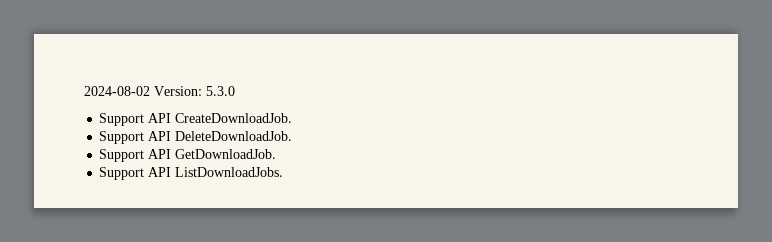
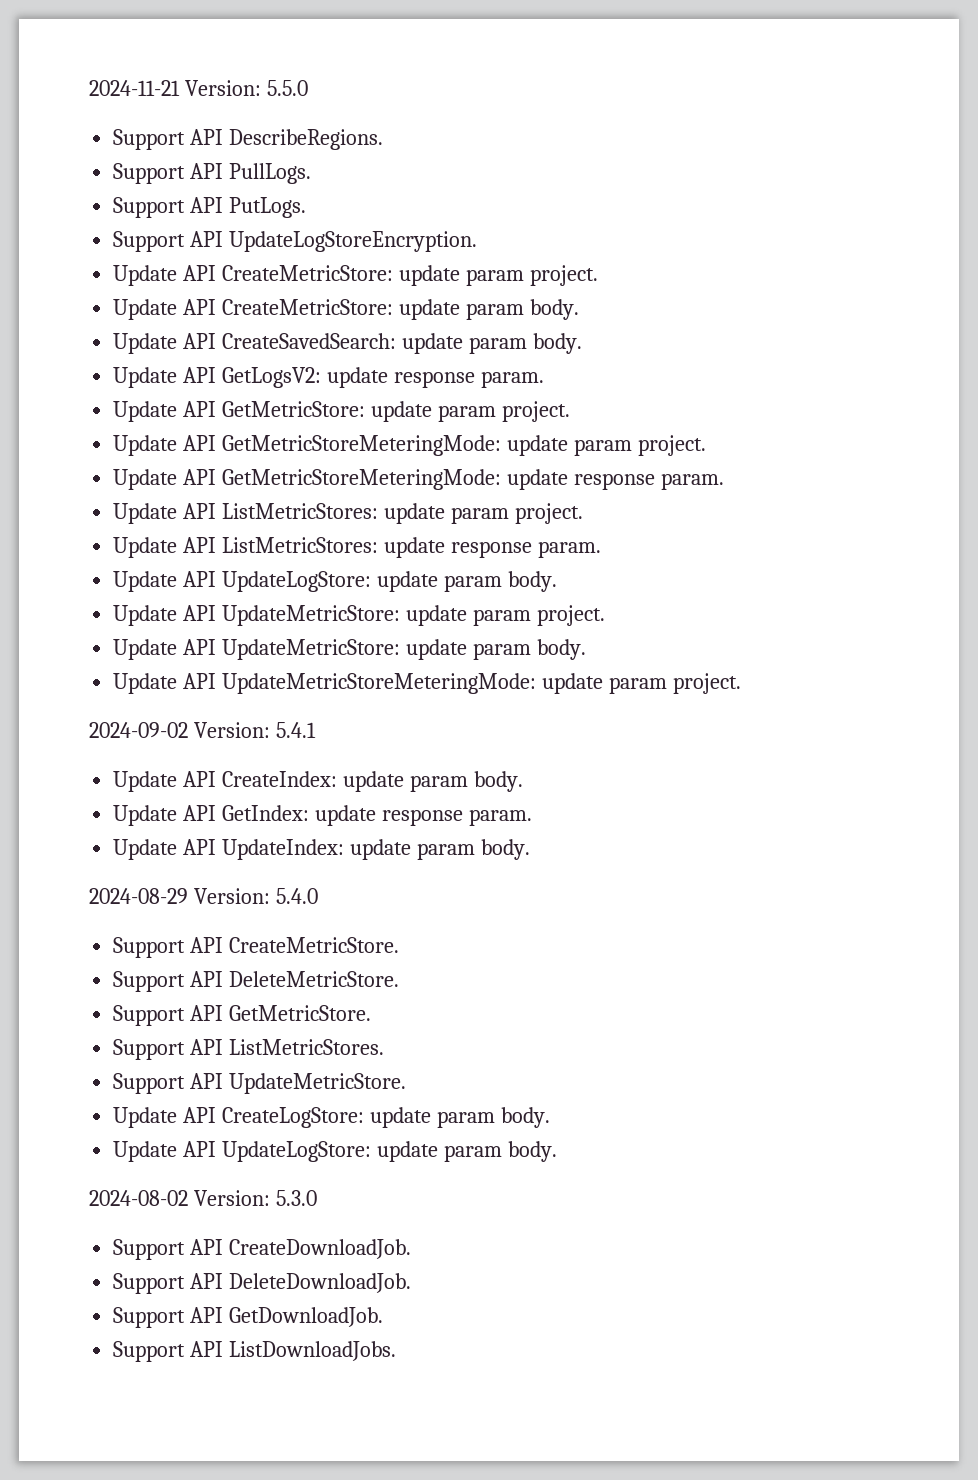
+ 2024-11-21 Version: 5.5.0
+ Support API DescribeRegions.
+ Support API PullLogs.
+ Support API PutLogs.
+ Support API UpdateLogStoreEncryption.
+ Update API CreateMetricStore: update param project.
+ Update API CreateMetricStore: update param body.
+ Update API CreateSavedSearch: update param body.
+ Update API GetLogsV2: update response param.
+ Update API GetMetricStore: update param project.
+ Update API GetMetricStoreMeteringMode: update param project.
+ Update API GetMetricStoreMeteringMode: update response param.
+ Update API ListMetricStores: update param project.
+ Update API ListMetricStores: update response param.
+ Update API UpdateLogStore: update param body.
+ Update API UpdateMetricStore: update param project.
+ Update API UpdateMetricStore: update param body.
+ Update API UpdateMetricStoreMeteringMode: update param project.
+ 2024-09-02 Version: 5.4.1
+ Update API CreateIndex: update param body.
+ Update API GetIndex: update response param.
+ Update API UpdateIndex: update param body.
+ 2024-08-29 Version: 5.4.0
+ Support API CreateMetricStore.
+ Support API DeleteMetricStore.
+ Support API GetMetricStore.
+ Support API ListMetricStores.
+ Support API UpdateMetricStore.
+ Update API CreateLogStore: update param body.
+ Update API UpdateLogStore: update param body.

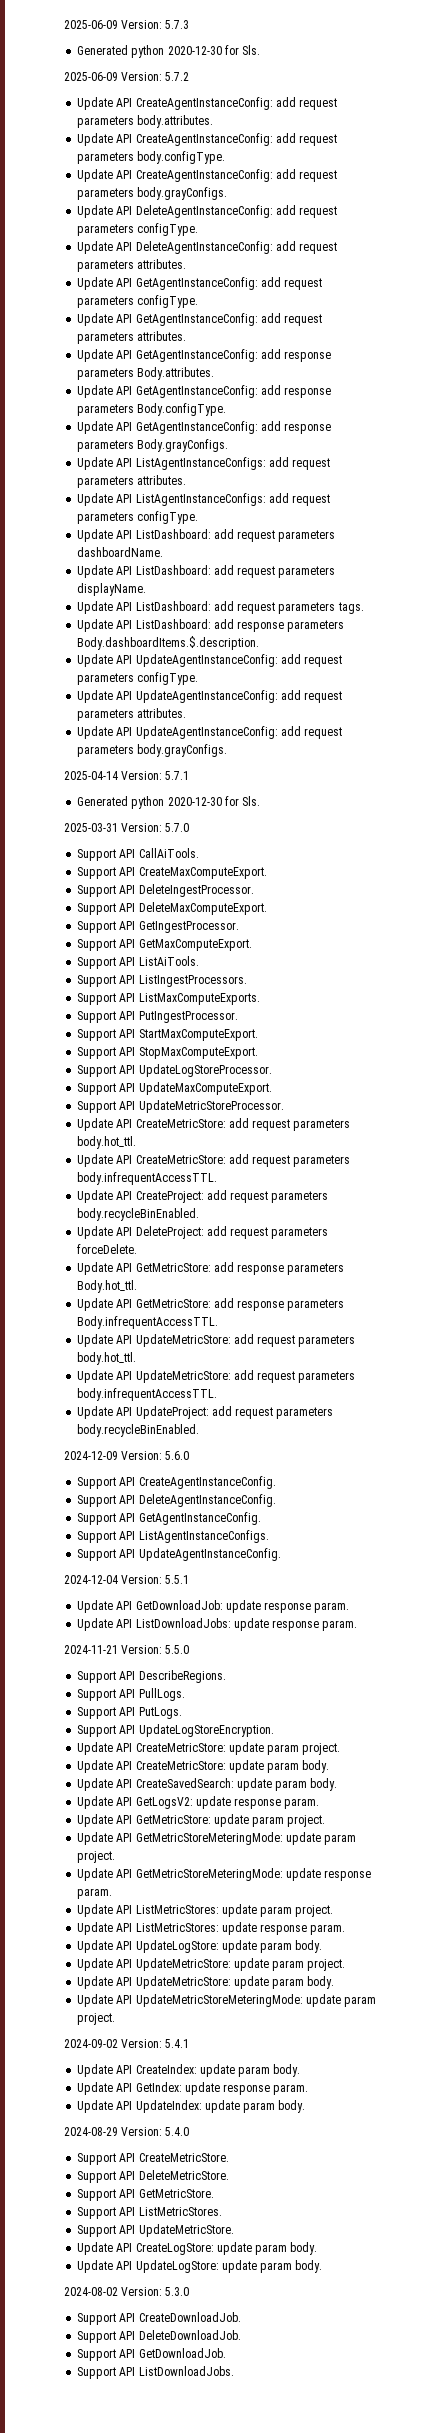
+ 2025-06-09 Version: 5.7.3
+ Generated python 2020-12-30 for Sls.
+ 2025-06-09 Version: 5.7.2
+ Update API CreateAgentInstanceConfig: add request parameters body.attributes.
+ Update API CreateAgentInstanceConfig: add request parameters body.configType.
+ Update API CreateAgentInstanceConfig: add request parameters body.grayConfigs.
+ Update API DeleteAgentInstanceConfig: add request parameters configType.
+ Update API DeleteAgentInstanceConfig: add request parameters attributes.
+ Update API GetAgentInstanceConfig: add request parameters configType.
+ Update API GetAgentInstanceConfig: add request parameters attributes.
+ Update API GetAgentInstanceConfig: add response parameters Body.attributes.
+ Update API GetAgentInstanceConfig: add response parameters Body.configType.
+ Update API GetAgentInstanceConfig: add response parameters Body.grayConfigs.
+ Update API ListAgentInstanceConfigs: add request parameters attributes.
+ Update API ListAgentInstanceConfigs: add request parameters configType.
+ Update API ListDashboard: add request parameters dashboardName.
+ Update API ListDashboard: add request parameters displayName.
+ Update API ListDashboard: add request parameters tags.
+ Update API ListDashboard: add response parameters Body.dashboardItems.$.description.
+ Update API UpdateAgentInstanceConfig: add request parameters configType.
+ Update API UpdateAgentInstanceConfig: add request parameters attributes.
+ Update API UpdateAgentInstanceConfig: add request parameters body.grayConfigs.
+ 2025-04-14 Version: 5.7.1
+ Generated python 2020-12-30 for Sls.
+ 2025-03-31 Version: 5.7.0
+ Support API CallAiTools.
+ Support API CreateMaxComputeExport.
+ Support API DeleteIngestProcessor.
+ Support API DeleteMaxComputeExport.
+ Support API GetIngestProcessor.
+ Support API GetMaxComputeExport.
+ Support API ListAiTools.
+ Support API ListIngestProcessors.
+ Support API ListMaxComputeExports.
+ Support API PutIngestProcessor.
+ Support API StartMaxComputeExport.
+ Support API StopMaxComputeExport.
+ Support API UpdateLogStoreProcessor.
+ Support API UpdateMaxComputeExport.
+ Support API UpdateMetricStoreProcessor.
+ Update API CreateMetricStore: add request parameters body.hot_ttl.
+ Update API CreateMetricStore: add request parameters body.infrequentAccessTTL.
+ Update API CreateProject: add request parameters body.recycleBinEnabled.
+ Update API DeleteProject: add request parameters forceDelete.
+ Update API GetMetricStore: add response parameters Body.hot_ttl.
+ Update API GetMetricStore: add response parameters Body.infrequentAccessTTL.
+ Update API UpdateMetricStore: add request parameters body.hot_ttl.
+ Update API UpdateMetricStore: add request parameters body.infrequentAccessTTL.
+ Update API UpdateProject: add request parameters body.recycleBinEnabled.
+ 2024-12-09 Version: 5.6.0
+ Support API CreateAgentInstanceConfig.
+ Support API DeleteAgentInstanceConfig.
+ Support API GetAgentInstanceConfig.
+ Support API ListAgentInstanceConfigs.
+ Support API UpdateAgentInstanceConfig.
+ 2024-12-04 Version: 5.5.1
+ Update API GetDownloadJob: update response param.
+ Update API ListDownloadJobs: update response param.

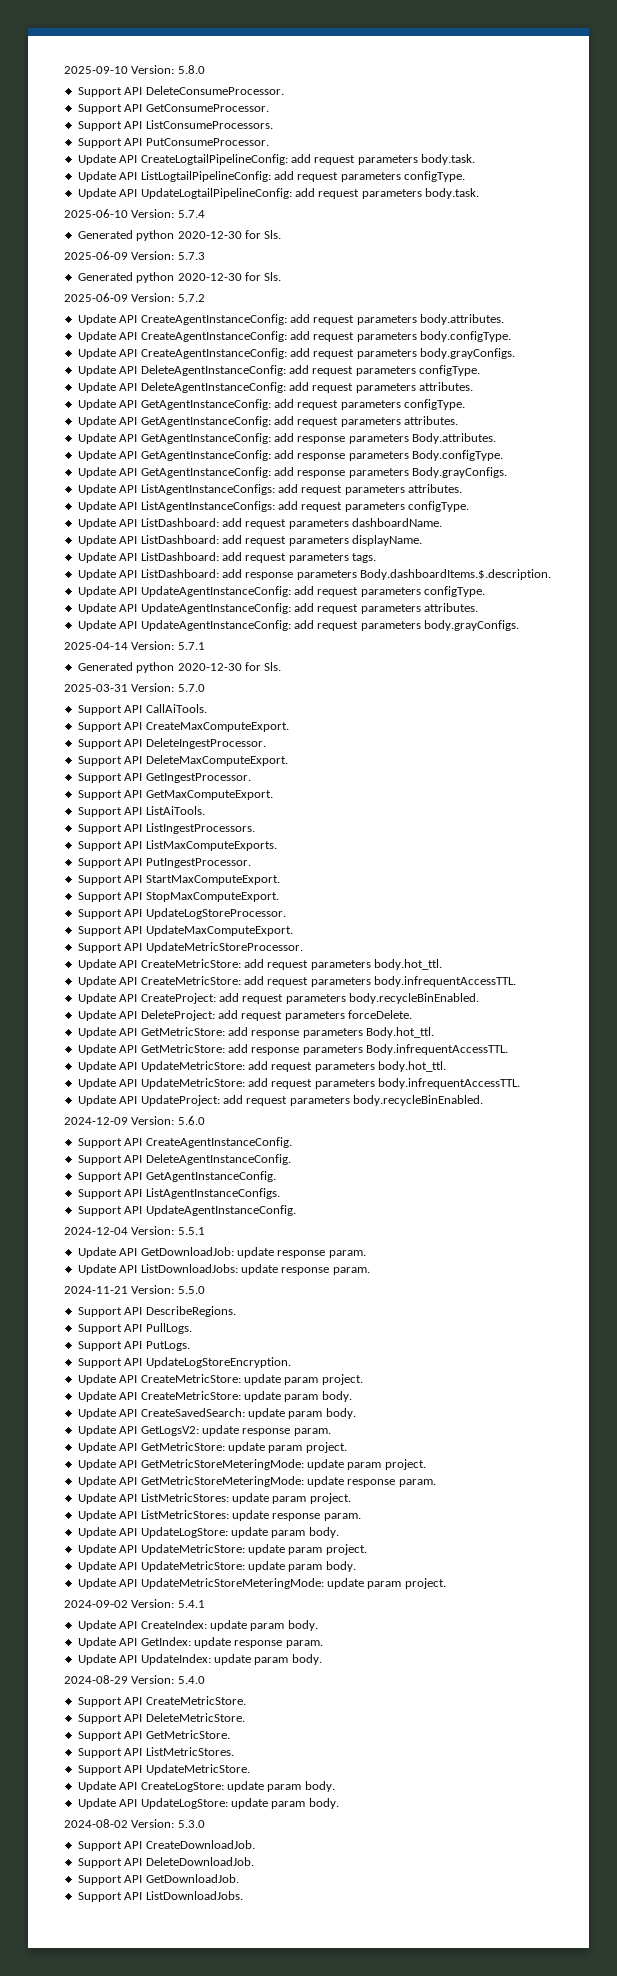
+ 2025-09-10 Version: 5.8.0
+ Support API DeleteConsumeProcessor.
+ Support API GetConsumeProcessor.
+ Support API ListConsumeProcessors.
+ Support API PutConsumeProcessor.
+ Update API CreateLogtailPipelineConfig: add request parameters body.task.
+ Update API ListLogtailPipelineConfig: add request parameters configType.
+ Update API UpdateLogtailPipelineConfig: add request parameters body.task.
+ 2025-06-10 Version: 5.7.4
+ Generated python 2020-12-30 for Sls.

